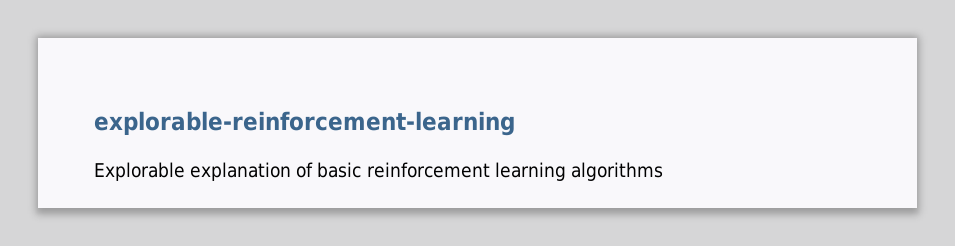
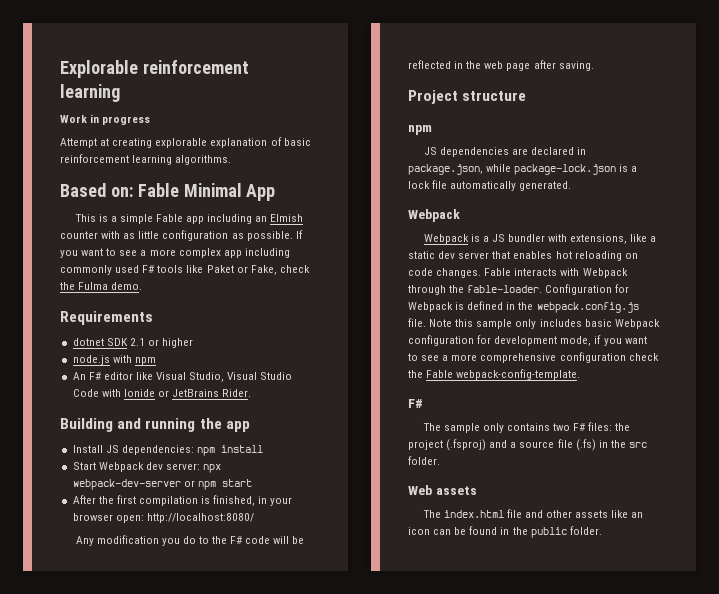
- explorable-reinforcement-learning
- Explorable explanation of basic reinforcement learning algorithms
+ Explorable reinforcement learning
+ Work in progress
+ Attempt at creating explorable explanation of basic reinforcement learning algorithms.
+ Based on: Fable Minimal App
+ This is a simple Fable app including an Elmish counter with as little configuration as possible. If you want to see a more complex app including commonly used F# tools like Paket or Fake, check the Fulma demo.
+ Requirements
+ dotnet SDK 2.1 or higher
+ node.js with npm
+ An F# editor like Visual Studio, Visual Studio Code with Ionide or JetBrains Rider.
+ Building and running the app
+ Install JS dependencies: npm install
+ Start Webpack dev server: npx webpack-dev-server or npm start
+ After the first compilation is finished, in your browser open: http://localhost:8080/
+ Any modification you do to the F# code will be reflected in the web page after saving.
+ Project structure
+ npm
+ JS dependencies are declared in package.json, while package-lock.json is a lock file automatically generated.
+ Webpack
+ Webpack is a JS bundler with extensions, like a static dev server that enables hot reloading on code changes. Fable interacts with Webpack through the fable-loader. Configuration for Webpack is defined in the webpack.config.js file. Note this sample only includes basic Webpack configuration for development mode, if you want to see a more comprehensive configuration check the Fable webpack-config-template.
+ F#
+ The sample only contains two F# files: the project (.fsproj) and a source file (.fs) in the src folder.
+ Web assets
+ The index.html file and other assets like an icon can be found in the public folder.

